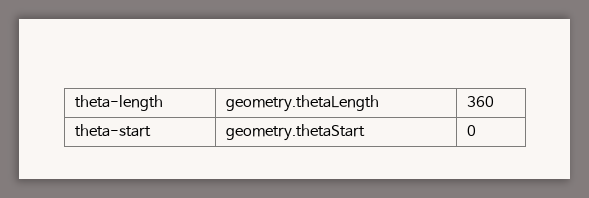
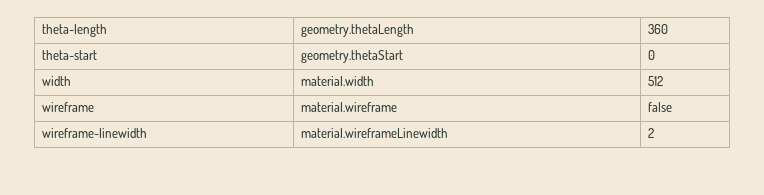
+ width | material.width | 512
+ wireframe | material.wireframe | false
+ wireframe-linewidth | material.wireframeLinewidth | 2

